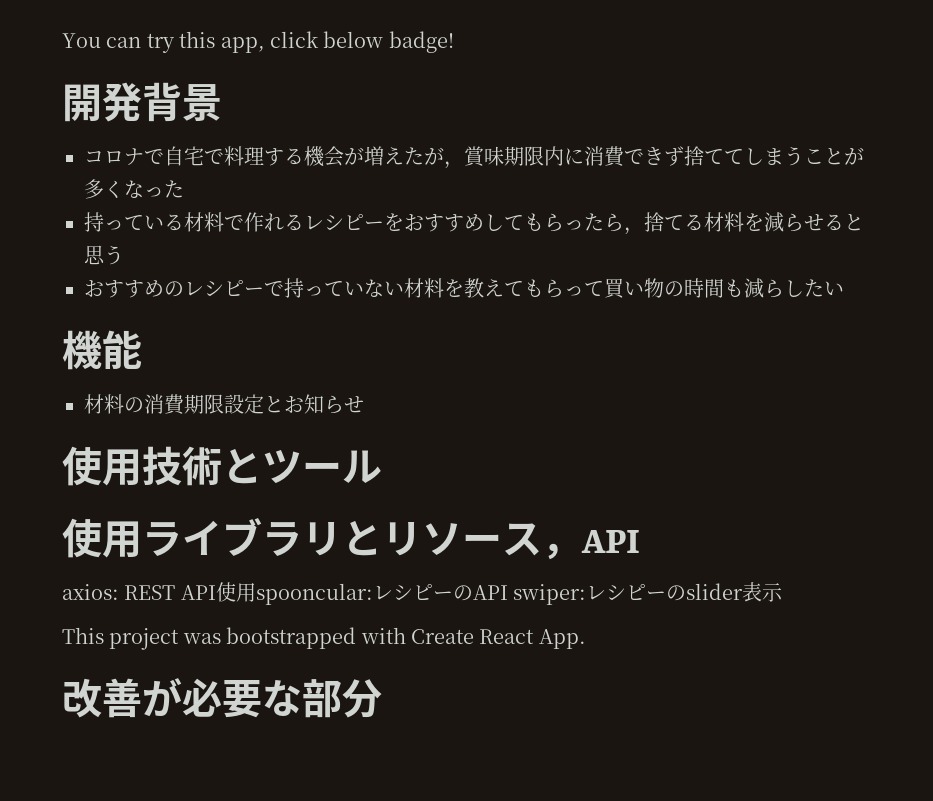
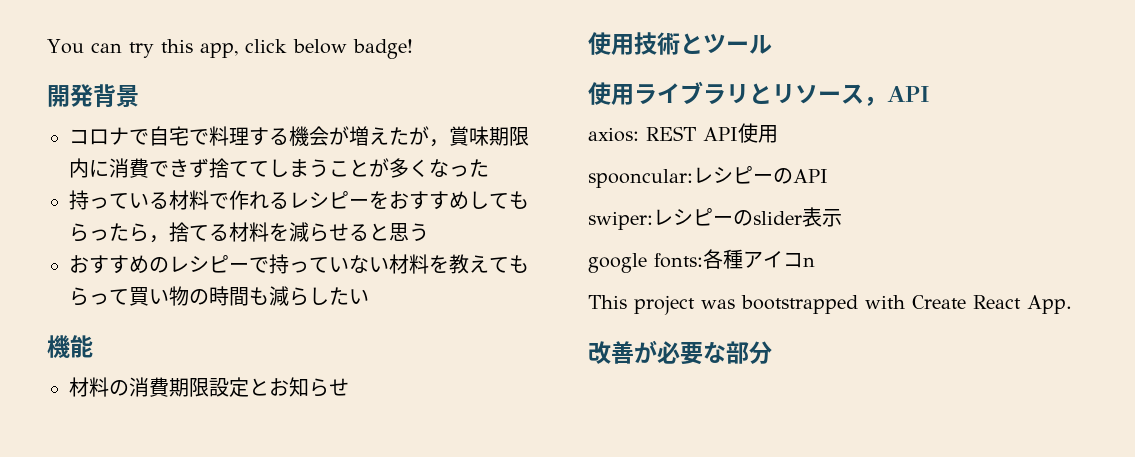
- axios: REST API使用spooncular:レシピーのAPI swiper:レシピーのslider表示
+ axios: REST API使用
+ spooncular:レシピーのAPI
+ swiper:レシピーのslider表示
+ google fonts:各種アイコn

